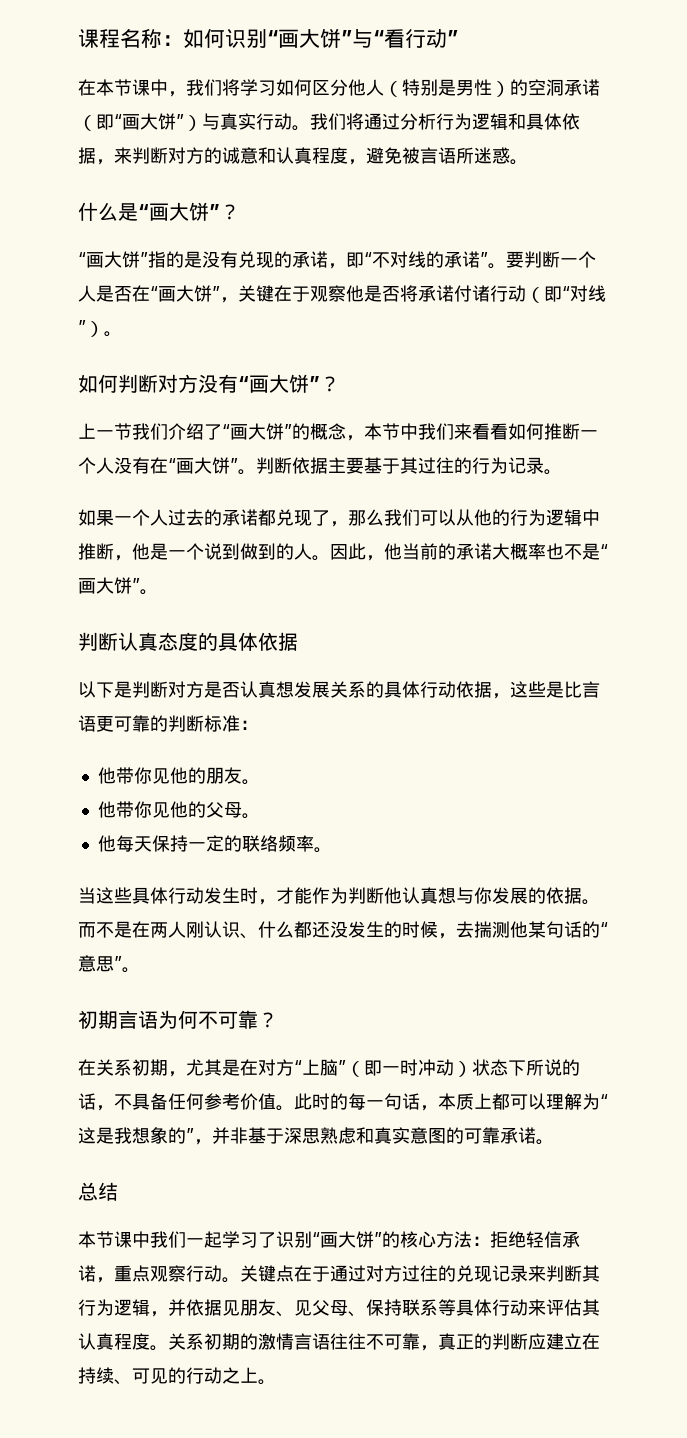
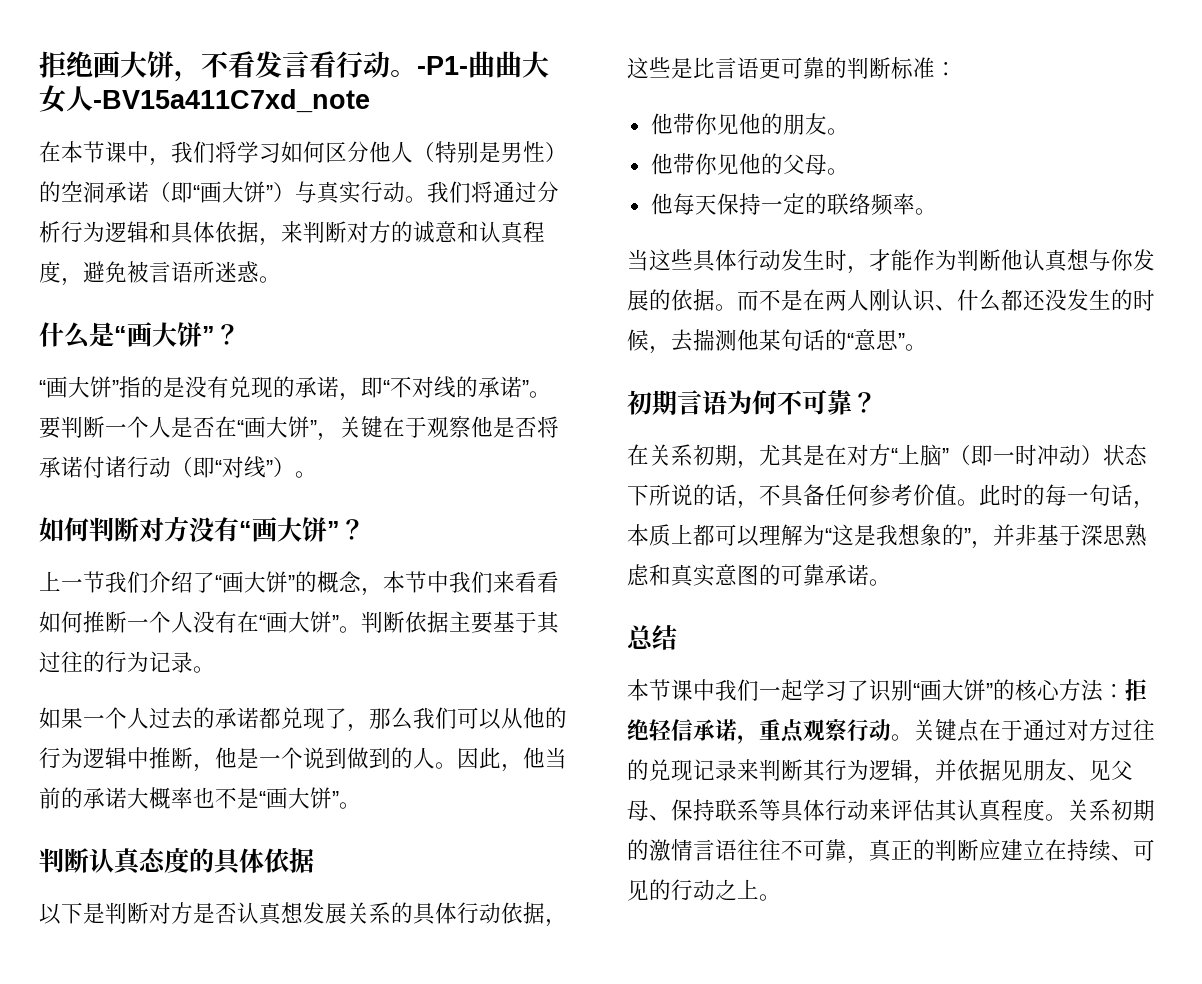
- 课程名称：如何识别“画大饼”与“看行动”
+ 拒绝画大饼，不看发言看行动。-P1-曲曲大女人-BV15a411C7xd_note

